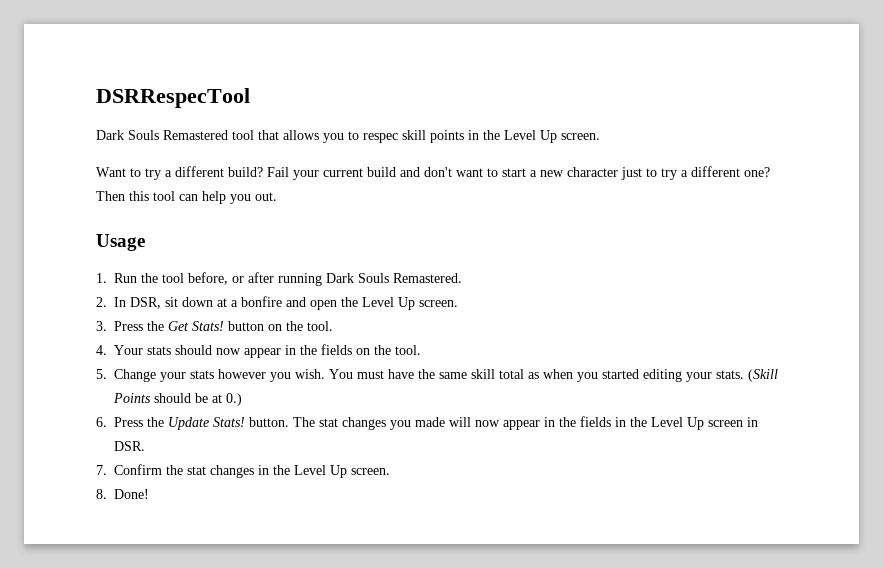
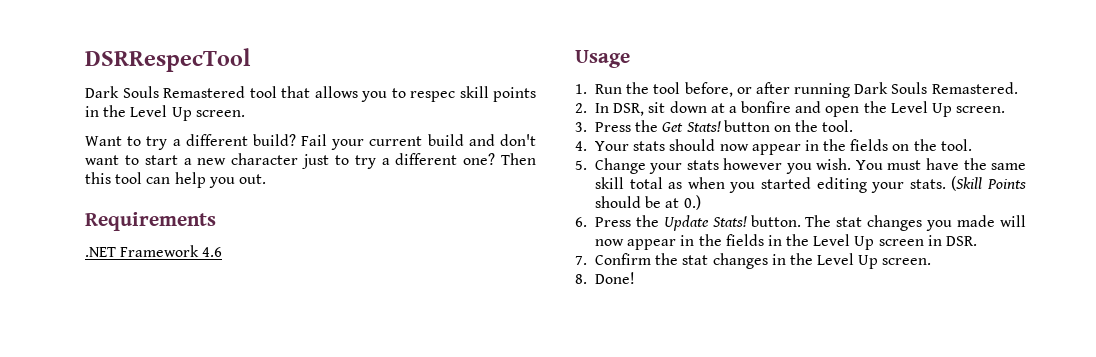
+ Requirements
+ .NET Framework 4.6

